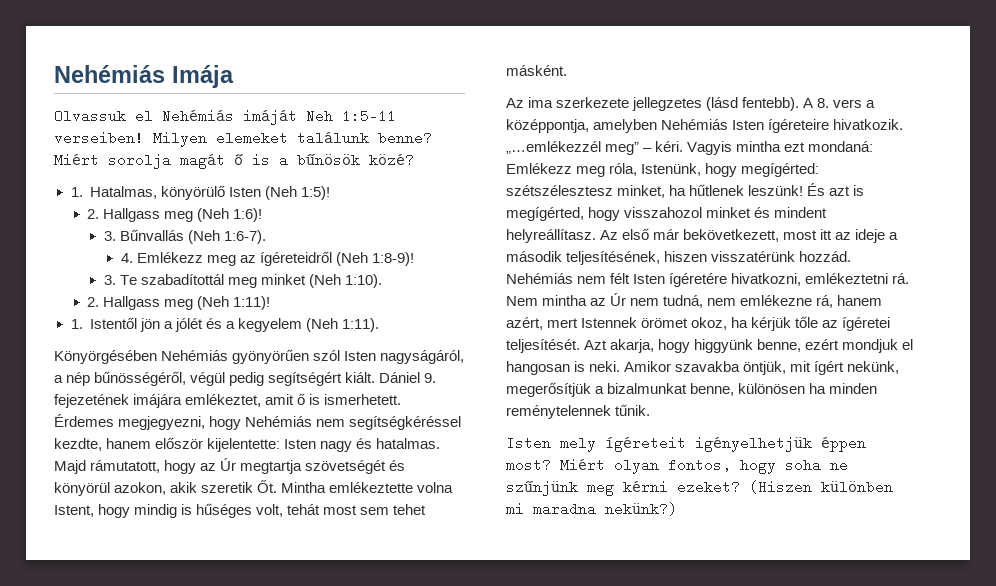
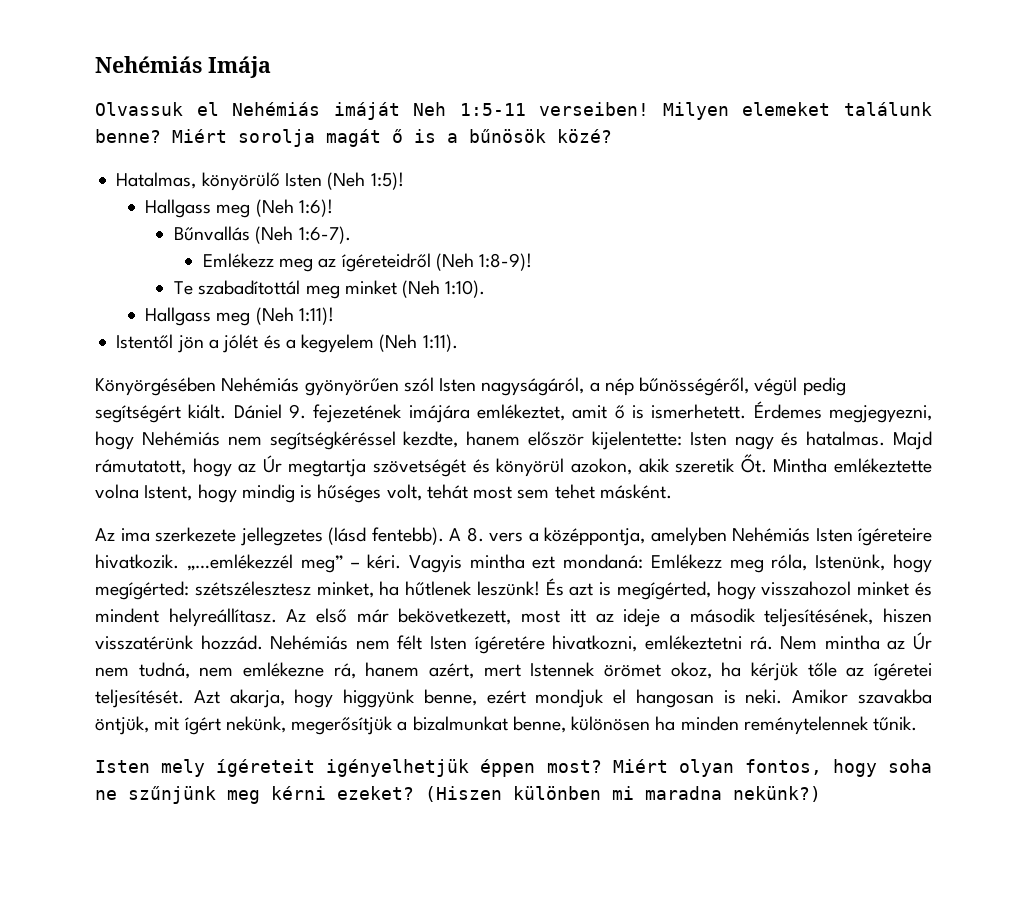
- 1. Hatalmas, könyörülő Isten (Neh 1:5)!
+ Hatalmas, könyörülő Isten (Neh 1:5)!
- 2. Hallgass meg (Neh 1:6)!
+ Hallgass meg (Neh 1:6)!
- 3. Bűnvallás (Neh 1:6-7).
+ Bűnvallás (Neh 1:6-7).
- 4. Emlékezz meg az ígéreteidről (Neh 1:8-9)!
+ Emlékezz meg az ígéreteidről (Neh 1:8-9)!
- 3. Te szabadítottál meg minket (Neh 1:10).
+ Te szabadítottál meg minket (Neh 1:10).
- 2. Hallgass meg (Neh 1:11)!
+ Hallgass meg (Neh 1:11)!
- 1. Istentől jön a jólét és a kegyelem (Neh 1:11).
+ Istentől jön a jólét és a kegyelem (Neh 1:11).

